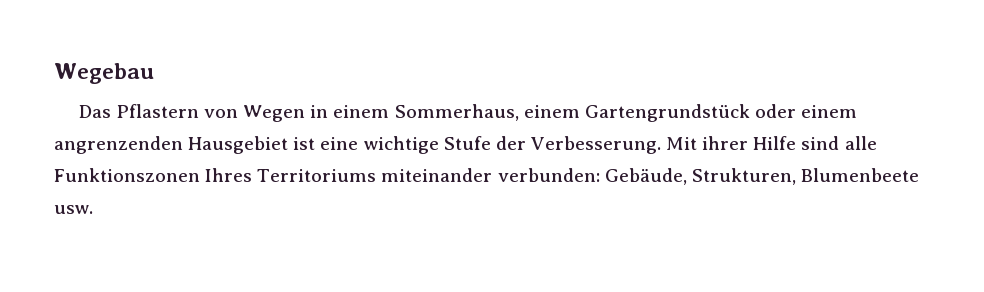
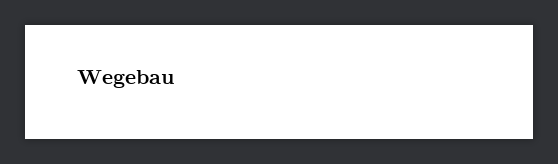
- Das Pflastern von Wegen in einem Sommerhaus, einem Gartengrundstück oder einem angrenzenden Hausgebiet ist eine wichtige Stufe der Verbesserung. Mit ihrer Hilfe sind alle Funktionszonen Ihres Territoriums miteinander verbunden: Gebäude, Strukturen, Blumenbeete usw.

